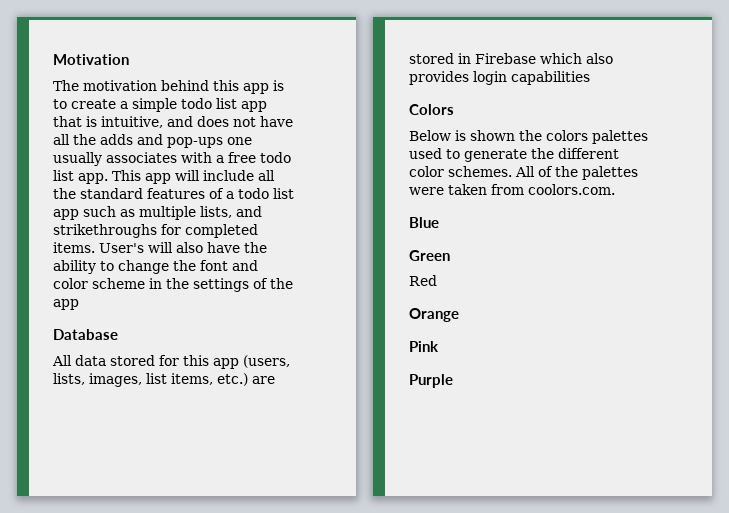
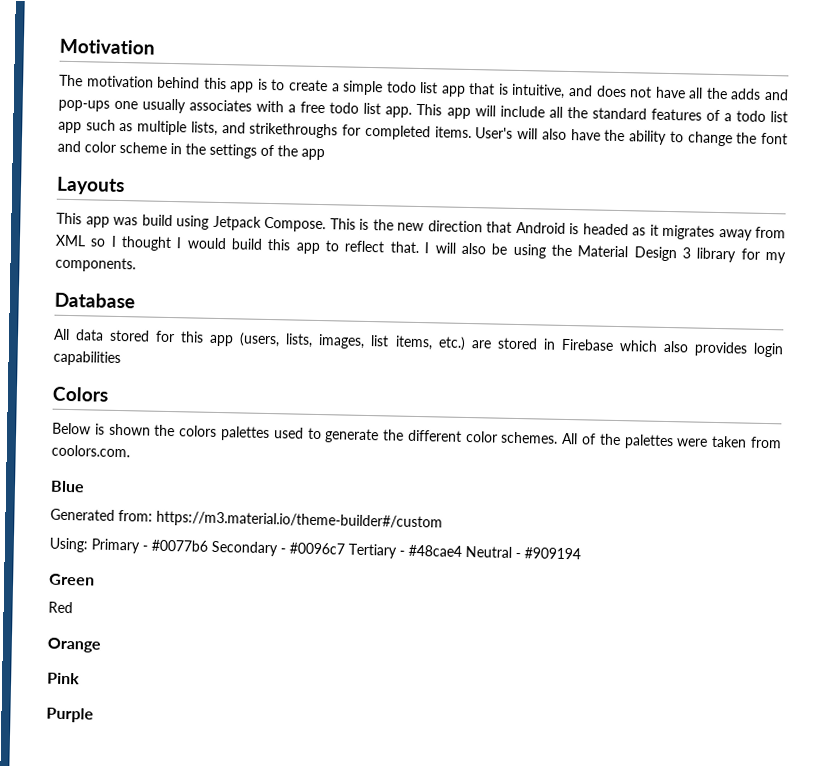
+ Layouts
+ This app was build using Jetpack Compose. This is the new direction that Android is headed as it migrates away from XML so I thought I would build this app to reflect that. I will also be using the Material Design 3 library for my components.
+ Generated from: https://m3.material.io/theme-builder#/custom
+ Using: Primary - #0077b6 Secondary - #0096c7 Tertiary - #48cae4 Neutral - #909194

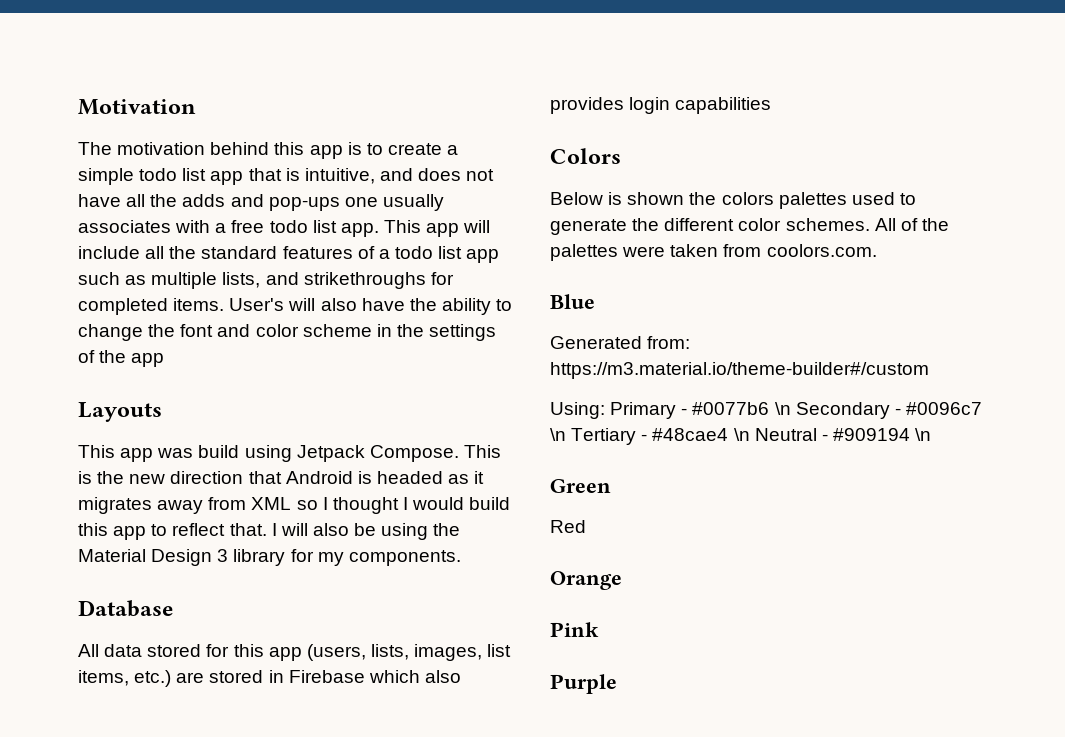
- Using: Primary - #0077b6 Secondary - #0096c7 Tertiary - #48cae4 Neutral - #909194
+ Using: Primary - #0077b6 \n Secondary - #0096c7 \n Tertiary - #48cae4 \n Neutral - #909194 \n

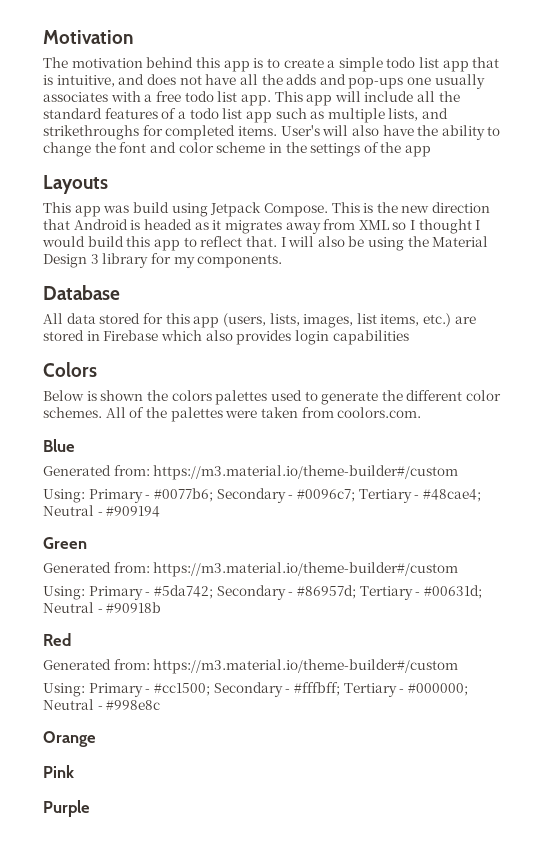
- Using: Primary - #0077b6 \n Secondary - #0096c7 \n Tertiary - #48cae4 \n Neutral - #909194 \n
+ Using: Primary - #0077b6; Secondary - #0096c7; Tertiary - #48cae4; Neutral - #909194
  Green
+ Generated from: https://m3.material.io/theme-builder#/custom
+ Using: Primary - #5da742; Secondary - #86957d; Tertiary - #00631d; Neutral - #90918b
  Red
+ Generated from: https://m3.material.io/theme-builder#/custom
+ Using: Primary - #cc1500; Secondary - #fffbff; Tertiary - #000000; Neutral - #998e8c

